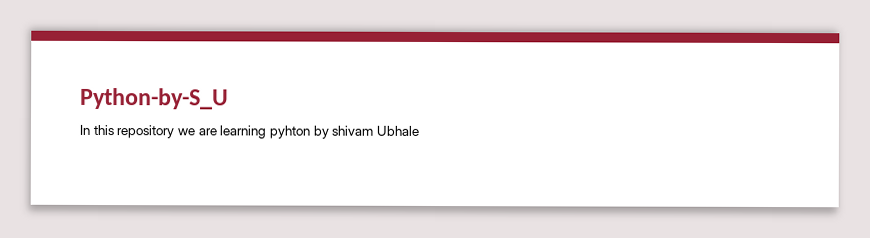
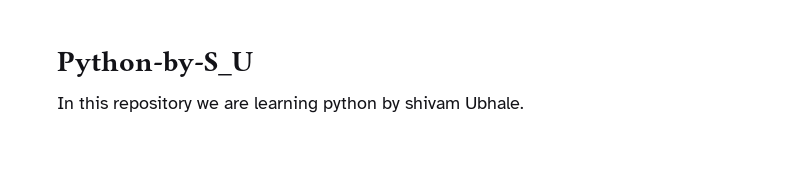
- In this repository we are learning pyhton by shivam Ubhale
+ In this repository we are learning python by shivam Ubhale.

